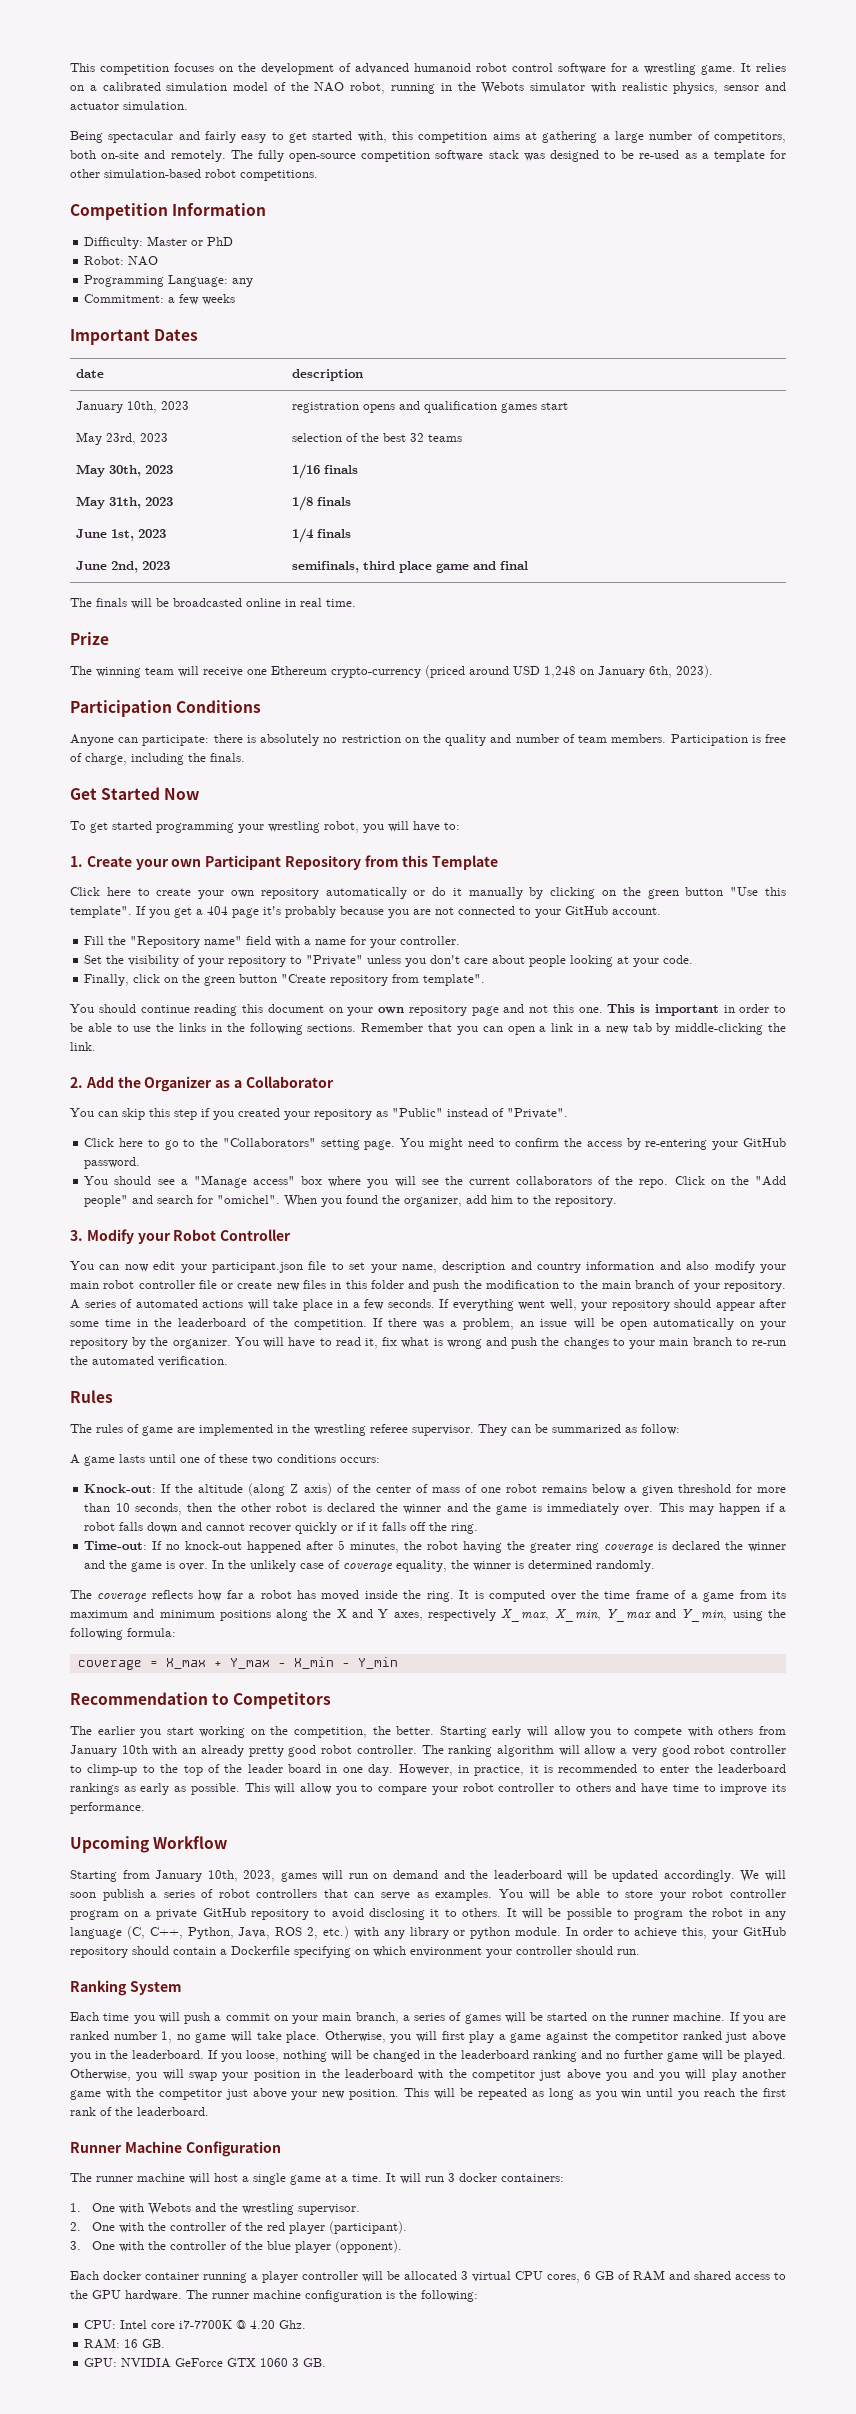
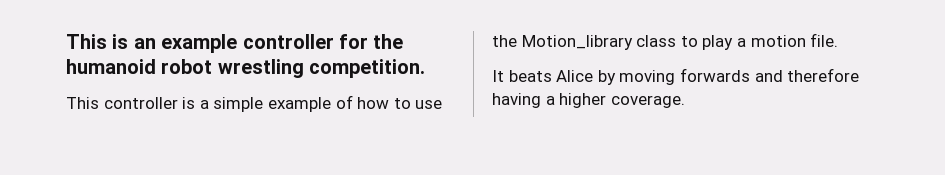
- This competition focuses on the development of advanced humanoid robot control software for a wrestling game. It relies on a calibrated simulation model of the NAO robot, running in the Webots simulator with realistic physics, sensor and actuator simulation.
- Being spectacular and fairly easy to get started with, this competition aims at gathering a large number of competitors, both on-site and remotely. The fully open-source competition software stack was designed to be re-used as a template for other simulation-based robot competitions.
- Competition Information
- Difficulty: Master or PhD
- Robot: NAO
- Programming Language: any
- Commitment: a few weeks
- Important Dates
- date | description
- January 10th, 2023 | registration opens and qualification games start
- May 23rd, 2023 | selection of the best 32 teams
- May 30th, 2023 | 1/16 finals
- May 31th, 2023 | 1/8 finals
- June 1st, 2023 | 1/4 finals
- June 2nd, 2023 | semifinals, third place game and final
- The finals will be broadcasted online in real time.
- Prize
- The winning team will receive one Ethereum crypto-currency (priced around USD 1,248 on January 6th, 2023).
- Participation Conditions
- Anyone can participate: there is absolutely no restriction on the quality and number of team members. Participation is free of charge, including the finals.
- Get Started Now
- To get started programming your wrestling robot, you will have to:
- 1. Create your own Participant Repository from this Template
- Click here to create your own repository automatically or do it manually by clicking on the green button "Use this template". If you get a 404 page it's probably because you are not connected to your GitHub account.
- Fill the "Repository name" field with a name for your controller.
- Set the visibility of your repository to "Private" unless you don't care about people looking at your code.
- Finally, click on the green button "Create repository from template".
- You should continue reading this document on your own repository page and not this one. This is important in order to be able to use the links in the following sections. Remember that you can open a link in a new tab by middle-clicking the link.
- 2. Add the Organizer as a Collaborator
- You can skip this step if you created your repository as "Public" instead of "Private".
- Click here to go to the "Collaborators" setting page. You might need to confirm the access by re-entering your GitHub password.
- You should see a "Manage access" box where you will see the current collaborators of the repo. Click on the "Add people" and search for "omichel". When you found the organizer, add him to the repository.
- 3. Modify your Robot Controller
- You can now edit your participant.json file to set your name, description and country information and also modify your main robot controller file or create new files in this folder and push the modification to the main branch of your repository. A series of automated actions will take place in a few seconds. If everything went well, your repository should appear after some time in the leaderboard of the competition. If there was a problem, an issue will be open automatically on your repository by the organizer. You will have to read it, fix what is wrong and push the changes to your main branch to re-run the automated verification.
- Rules
- The rules of game are implemented in the wrestling referee supervisor. They can be summarized as follow:
- A game lasts until one of these two conditions occurs:
- Knock-out: If the altitude (along Z axis) of the center of mass of one robot remains below a given threshold for more than 10 seconds, then the other robot is declared the winner and the game is immediately over. This may happen if a robot falls down and cannot recover quickly or if it falls off the ring.
- Time-out: If no knock-out happened after 5 minutes, the robot having the greater ring coverage is declared the winner and the game is over. In the unlikely case of coverage equality, the winner is determined randomly.
- The coverage reflects how far a robot has moved inside the ring. It is computed over the time frame of a game from its maximum and minimum positions along the X and Y axes, respectively X_max, X_min, Y_max and Y_min, using the following formula:
- coverage = X_max + Y_max - X_min - Y_min
- Recommendation to Competitors
- The earlier you start working on the competition, the better. Starting early will allow you to compete with others from January 10th with an already pretty good robot controller. The ranking algorithm will allow a very good robot controller to climp-up to the top of the leader board in one day. However, in practice, it is recommended to enter the leaderboard rankings as early as possible. This will allow you to compare your robot controller to others and have time to improve its performance.
- Upcoming Workflow
- Starting from January 10th, 2023, games will run on demand and the leaderboard will be updated accordingly. We will soon publish a series of robot controllers that can serve as examples. You will be able to store your robot controller program on a private GitHub repository to avoid disclosing it to others. It will be possible to program the robot in any language (C, C++, Python, Java, ROS 2, etc.) with any library or python module. In order to achieve this, your GitHub repository should contain a Dockerfile specifying on which environment your controller should run.
- Ranking System
- Each time you will push a commit on your main branch, a series of games will be started on the runner machine. If you are ranked number 1, no game will take place. Otherwise, you will first play a game against the competitor ranked just above you in the leaderboard. If you loose, nothing will be changed in the leaderboard ranking and no further game will be played. Otherwise, you will swap your position in the leaderboard with the competitor just above you and you will play another game with the competitor just above your new position. This will be repeated as long as you win until you reach the first rank of the leaderboard.
- Runner Machine Configuration
- The runner machine will host a single game at a time. It will run 3 docker containers:
- 1. One with Webots and the wrestling supervisor.
- 2. One with the controller of the red player (participant).
- 3. One with the controller of the blue player (opponent).
- Each docker container running a player controller will be allocated 3 virtual CPU cores, 6 GB of RAM and shared access to the GPU hardware. The runner machine configuration is the following:
- CPU: Intel core i7-7700K @ 4.20 Ghz.
- RAM: 16 GB.
- GPU: NVIDIA GeForce GTX 1060 3 GB.
+ This is an example controller for the humanoid robot wrestling competition.
+ This controller is a simple example of how to use the Motion_library class to play a motion file.
+ It beats Alice by moving forwards and therefore having a higher coverage.

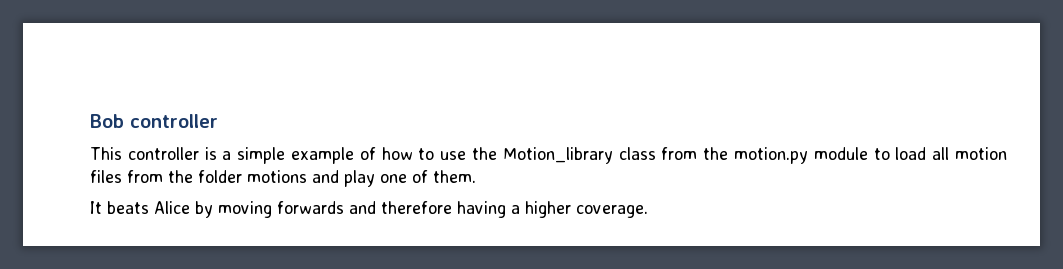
- This is an example controller for the humanoid robot wrestling competition.
+ Bob controller
- This controller is a simple example of how to use the Motion_library class to play a motion file.
+ This controller is a simple example of how to use the Motion_library class from the motion.py module to load all motion files from the folder motions and play one of them.

